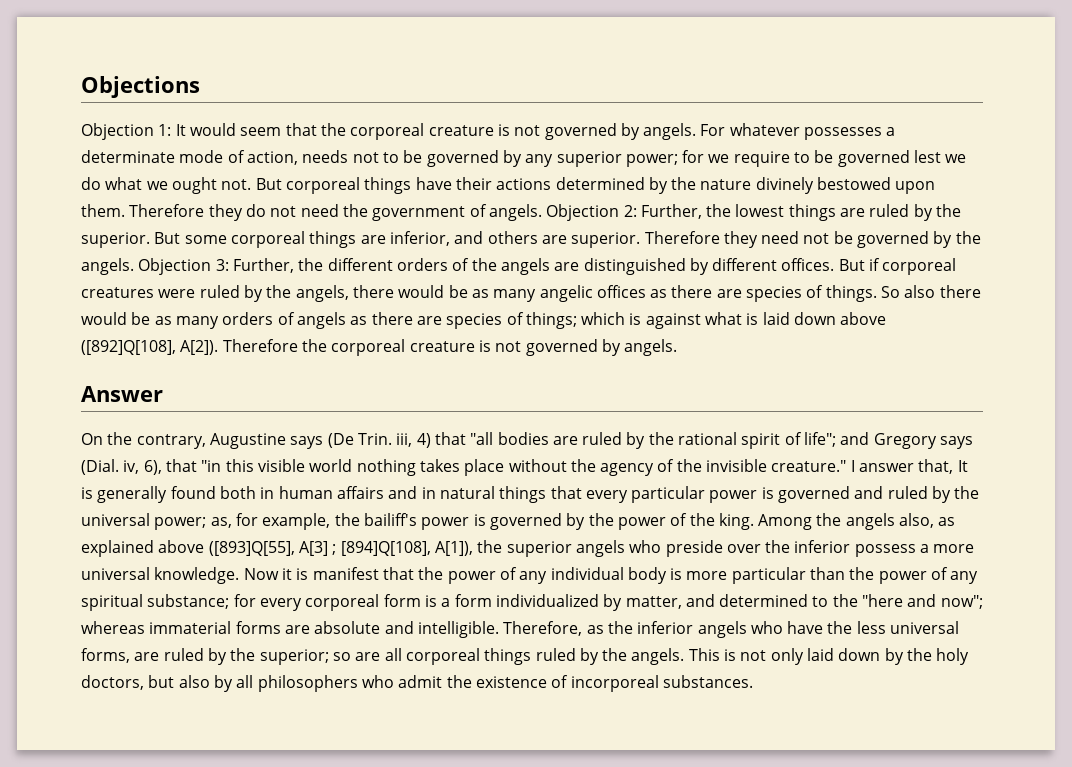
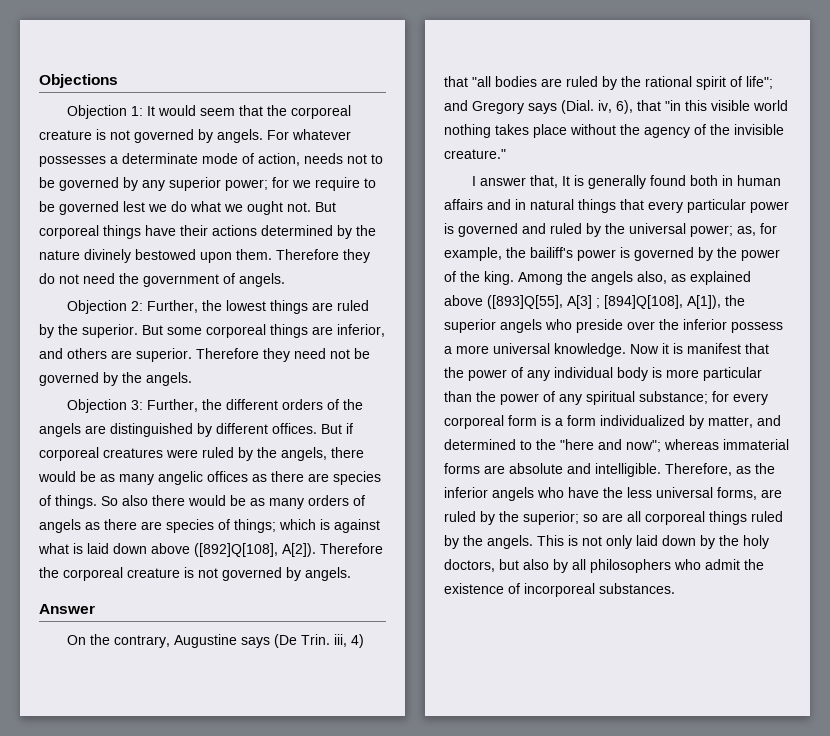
- Therefore they do not need the government of angels. Objection 2: Further, the lowest things are ruled by the superior.
+ Therefore they do not need the government of angels.
+ Objection 2: Further, the lowest things are ruled by the superior.
- Therefore they need not be governed by the angels. Objection 3: Further, the different orders of the angels are distinguished by different offices.
+ Therefore they need not be governed by the angels.
+ Objection 3: Further, the different orders of the angels are distinguished by different offices.
- and Gregory says (Dial. iv, 6), that "in this visible world nothing takes place without the agency of the invisible creature." I answer that, It is generally found both in human affairs and in natural things that every particular power is governed and ruled by the universal power;
+ and Gregory says (Dial. iv, 6), that "in this visible world nothing takes place without the agency of the invisible creature."
+ I answer that, It is generally found both in human affairs and in natural things that every particular power is governed and ruled by the universal power;

